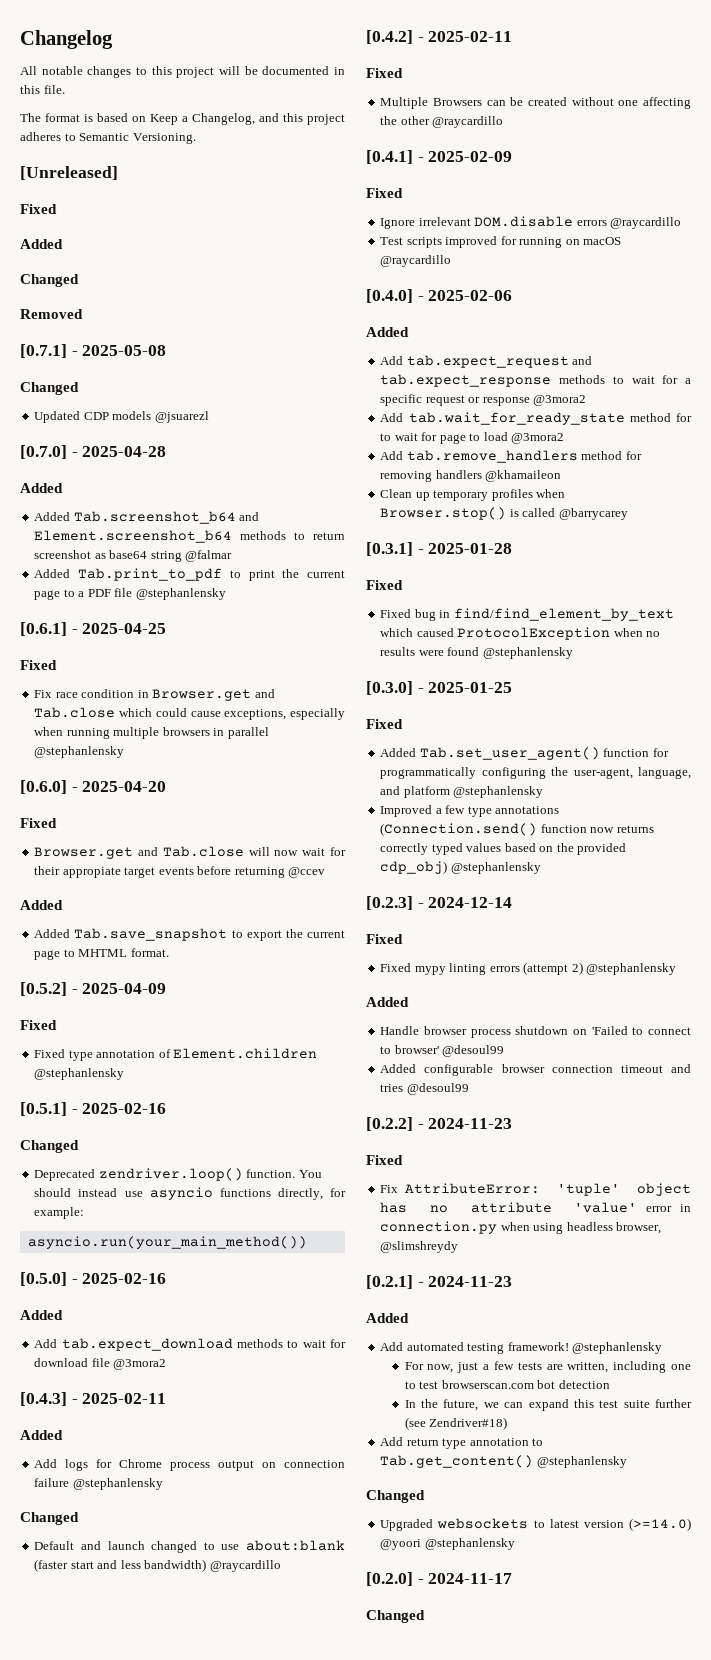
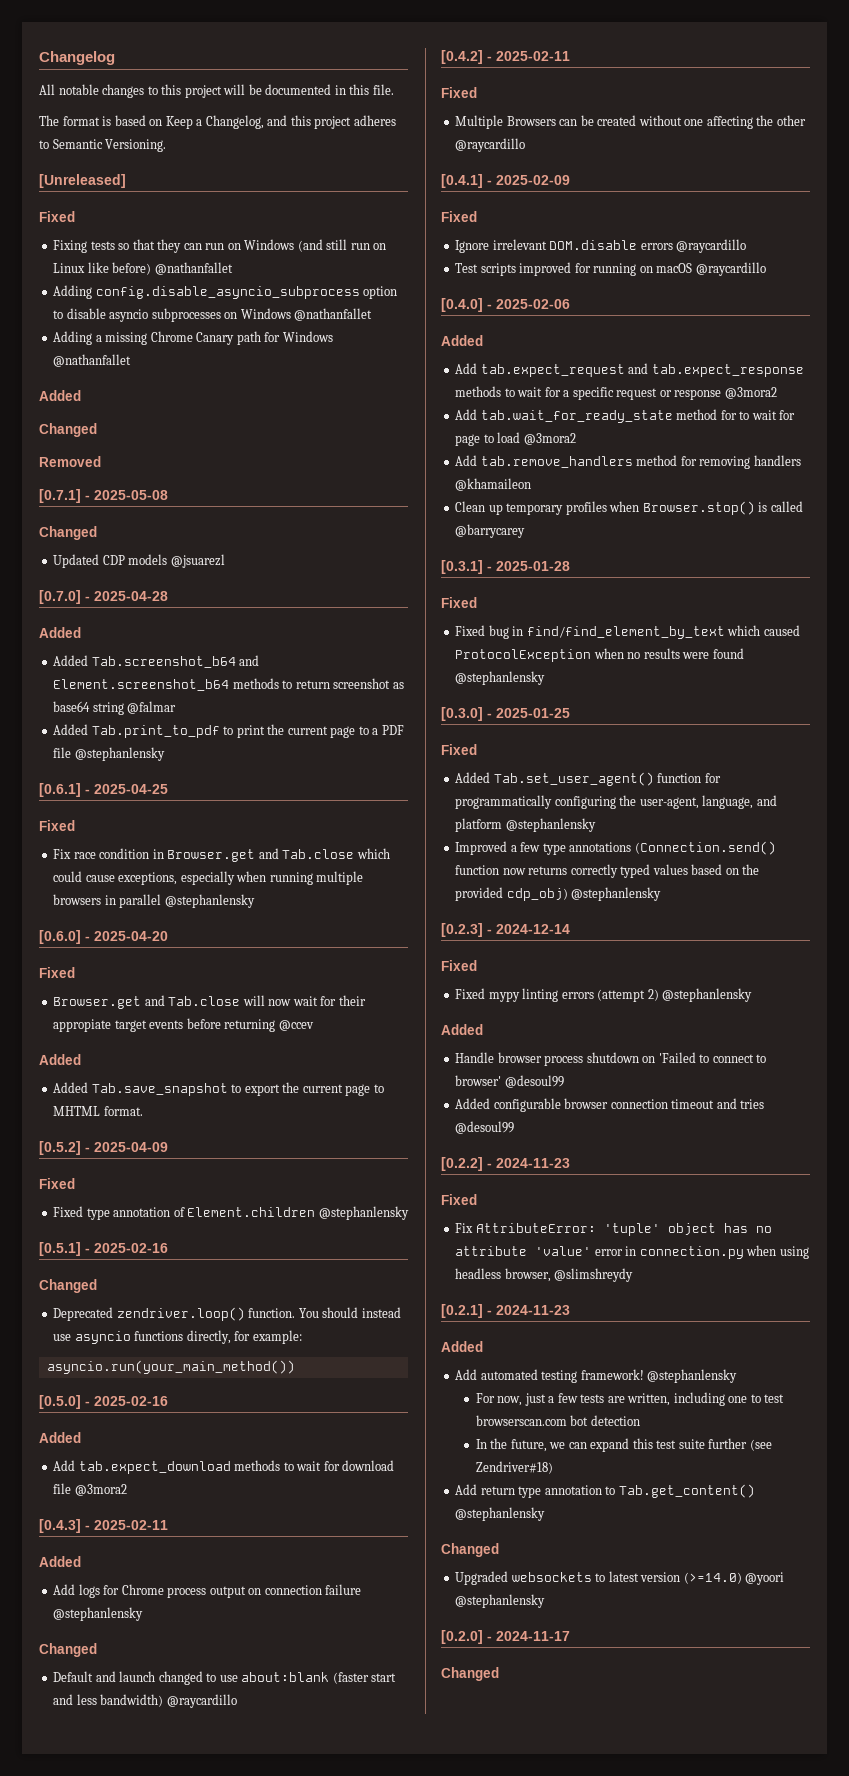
+ Fixing tests so that they can run on Windows (and still run on Linux like before) @nathanfallet
+ Adding config.disable_asyncio_subprocess option to disable asyncio subprocesses on Windows @nathanfallet
+ Adding a missing Chrome Canary path for Windows @nathanfallet

